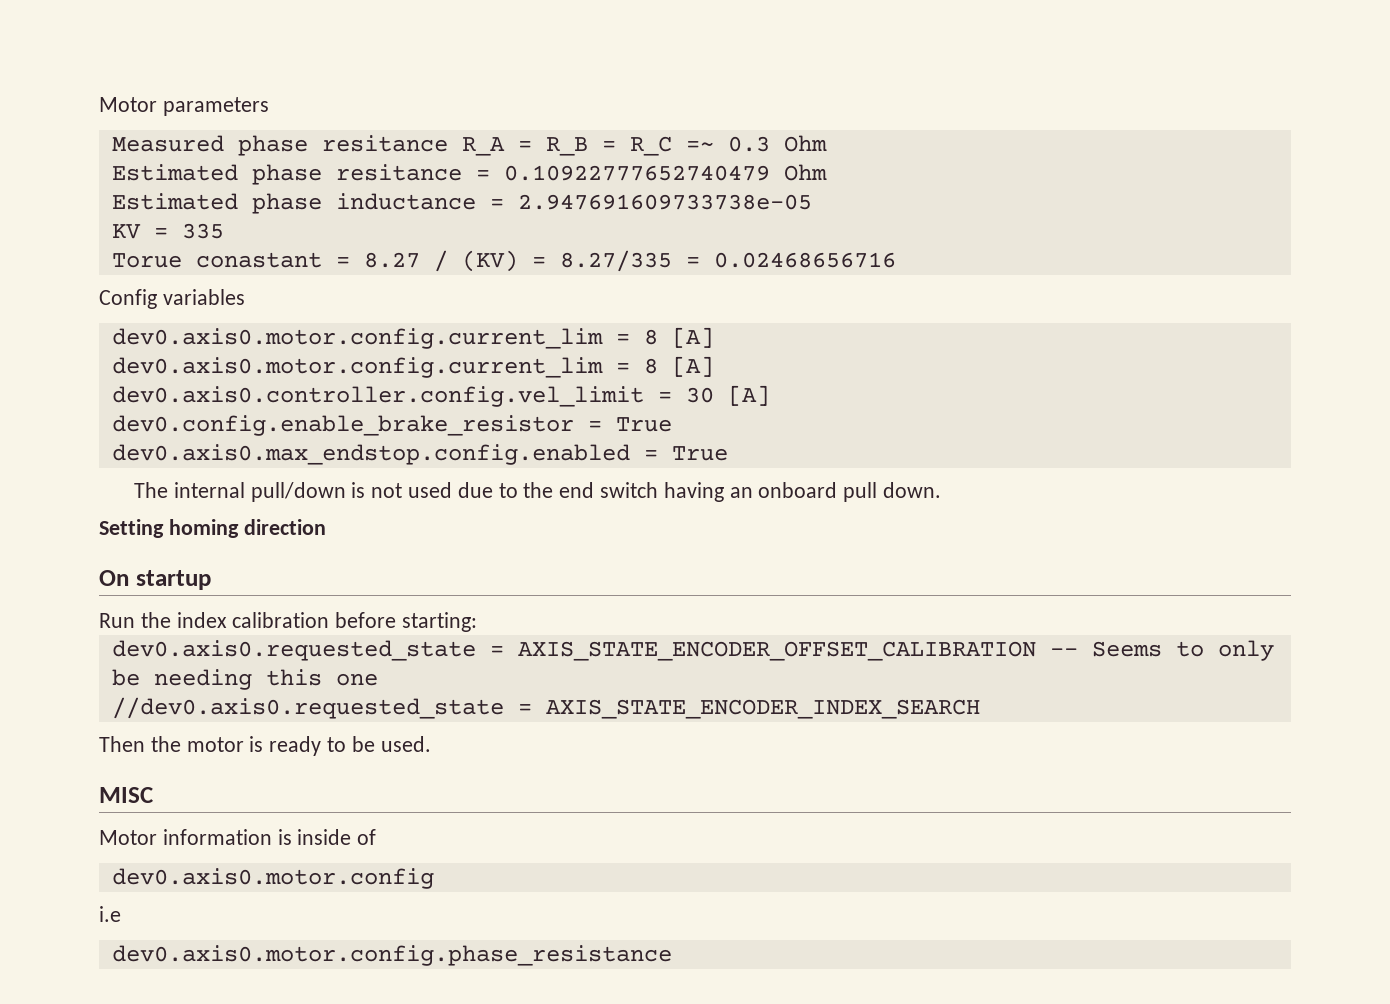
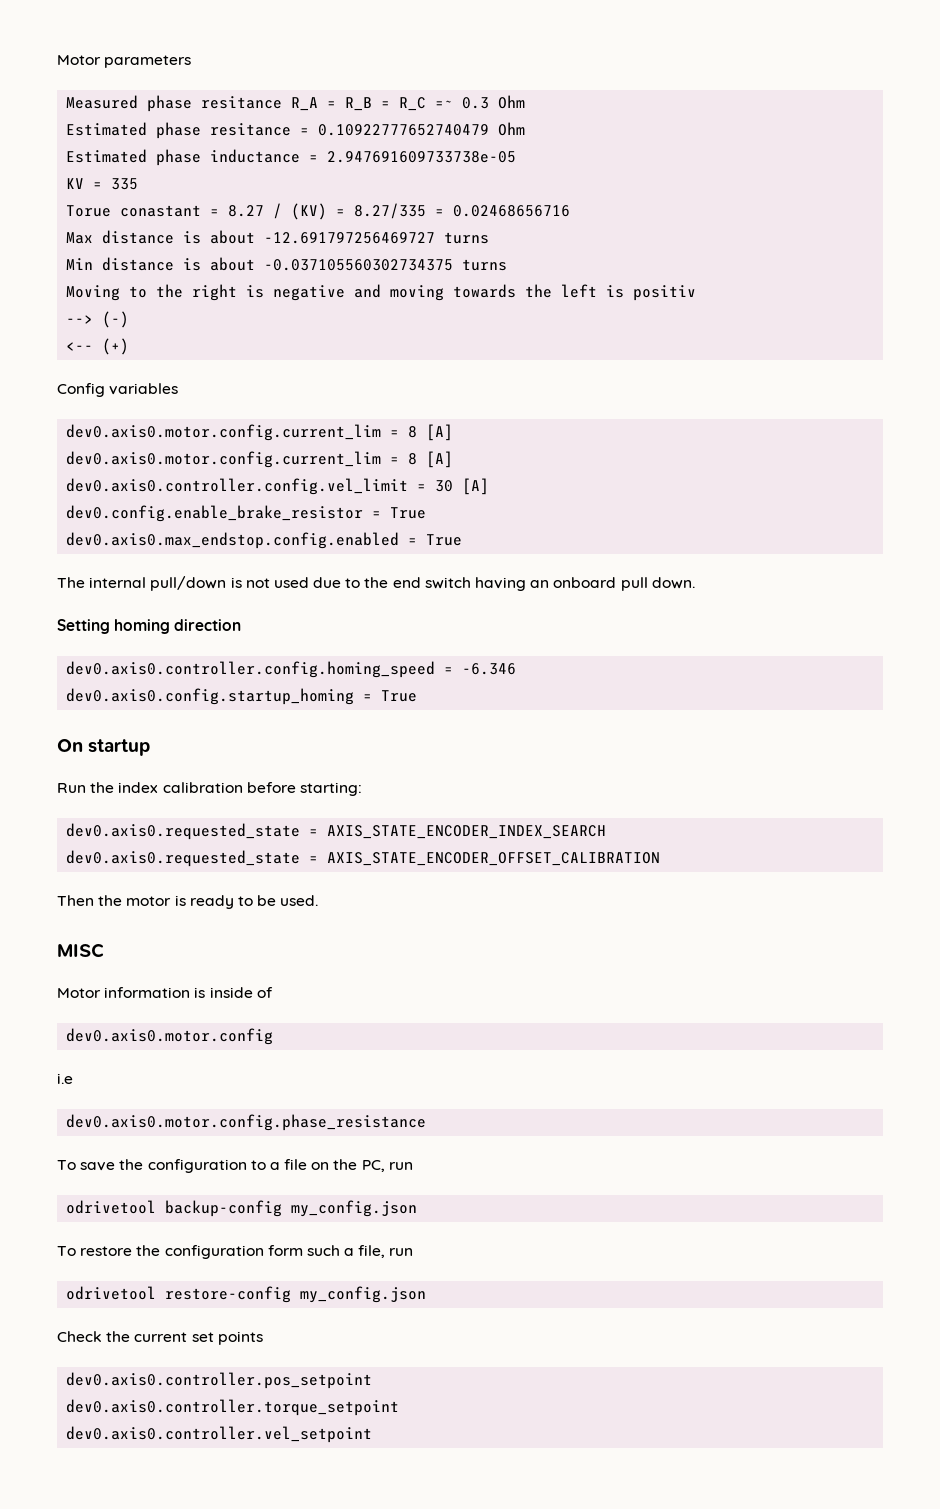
+ Max distance is about -12.691797256469727 turns
+ Min distance is about -0.037105560302734375 turns
+ Moving to the right is negative and moving towards the left is positiv
+ --> (-)
+ <-- (+)
+ dev0.axis0.controller.config.homing_speed = -6.346
+ dev0.axis0.config.startup_homing = True
+ dev0.axis0.requested_state = AXIS_STATE_ENCODER_INDEX_SEARCH
- dev0.axis0.requested_state = AXIS_STATE_ENCODER_OFFSET_CALIBRATION -- Seems to only be needing this one
- //dev0.axis0.requested_state = AXIS_STATE_ENCODER_INDEX_SEARCH
+ dev0.axis0.requested_state = AXIS_STATE_ENCODER_OFFSET_CALIBRATION
+ To save the configuration to a file on the PC, run
+ odrivetool backup-config my_config.json
+ To restore the configuration form such a file, run
+ odrivetool restore-config my_config.json
+ Check the current set points
+ dev0.axis0.controller.pos_setpoint
+ dev0.axis0.controller.torque_setpoint
+ dev0.axis0.controller.vel_setpoint

